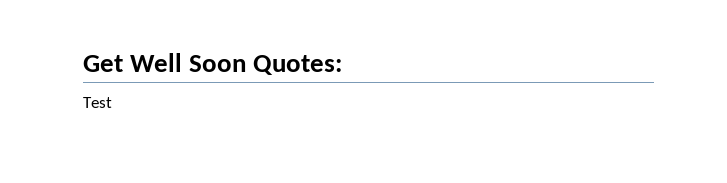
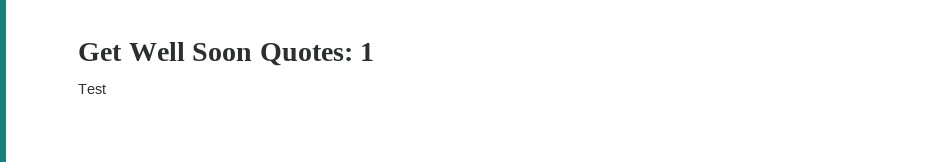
- Get Well Soon Quotes:
+ Get Well Soon Quotes: 1

